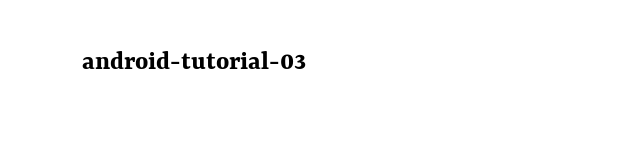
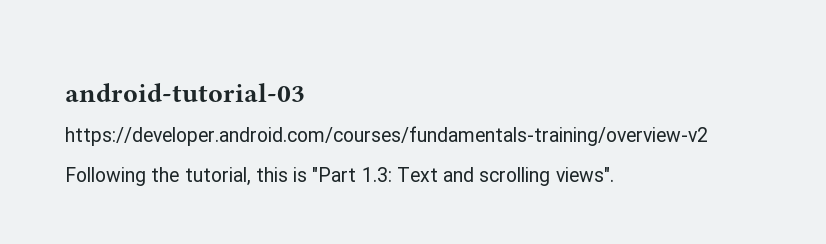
+ https://developer.android.com/courses/fundamentals-training/overview-v2
+ Following the tutorial, this is "Part 1.3: Text and scrolling views".

